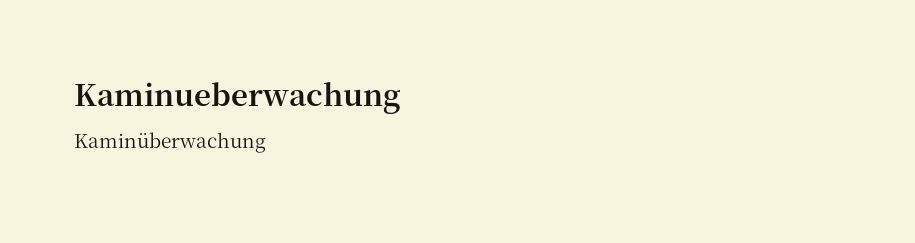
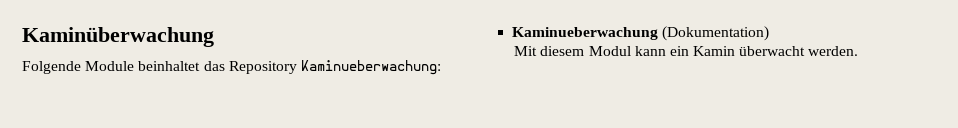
- Kaminueberwachung
  Kaminüberwachung
+ Folgende Module beinhaltet das Repository Kaminueberwachung:
+ Kaminueberwachung (Dokumentation)
+ Mit diesem Modul kann ein Kamin überwacht werden.

